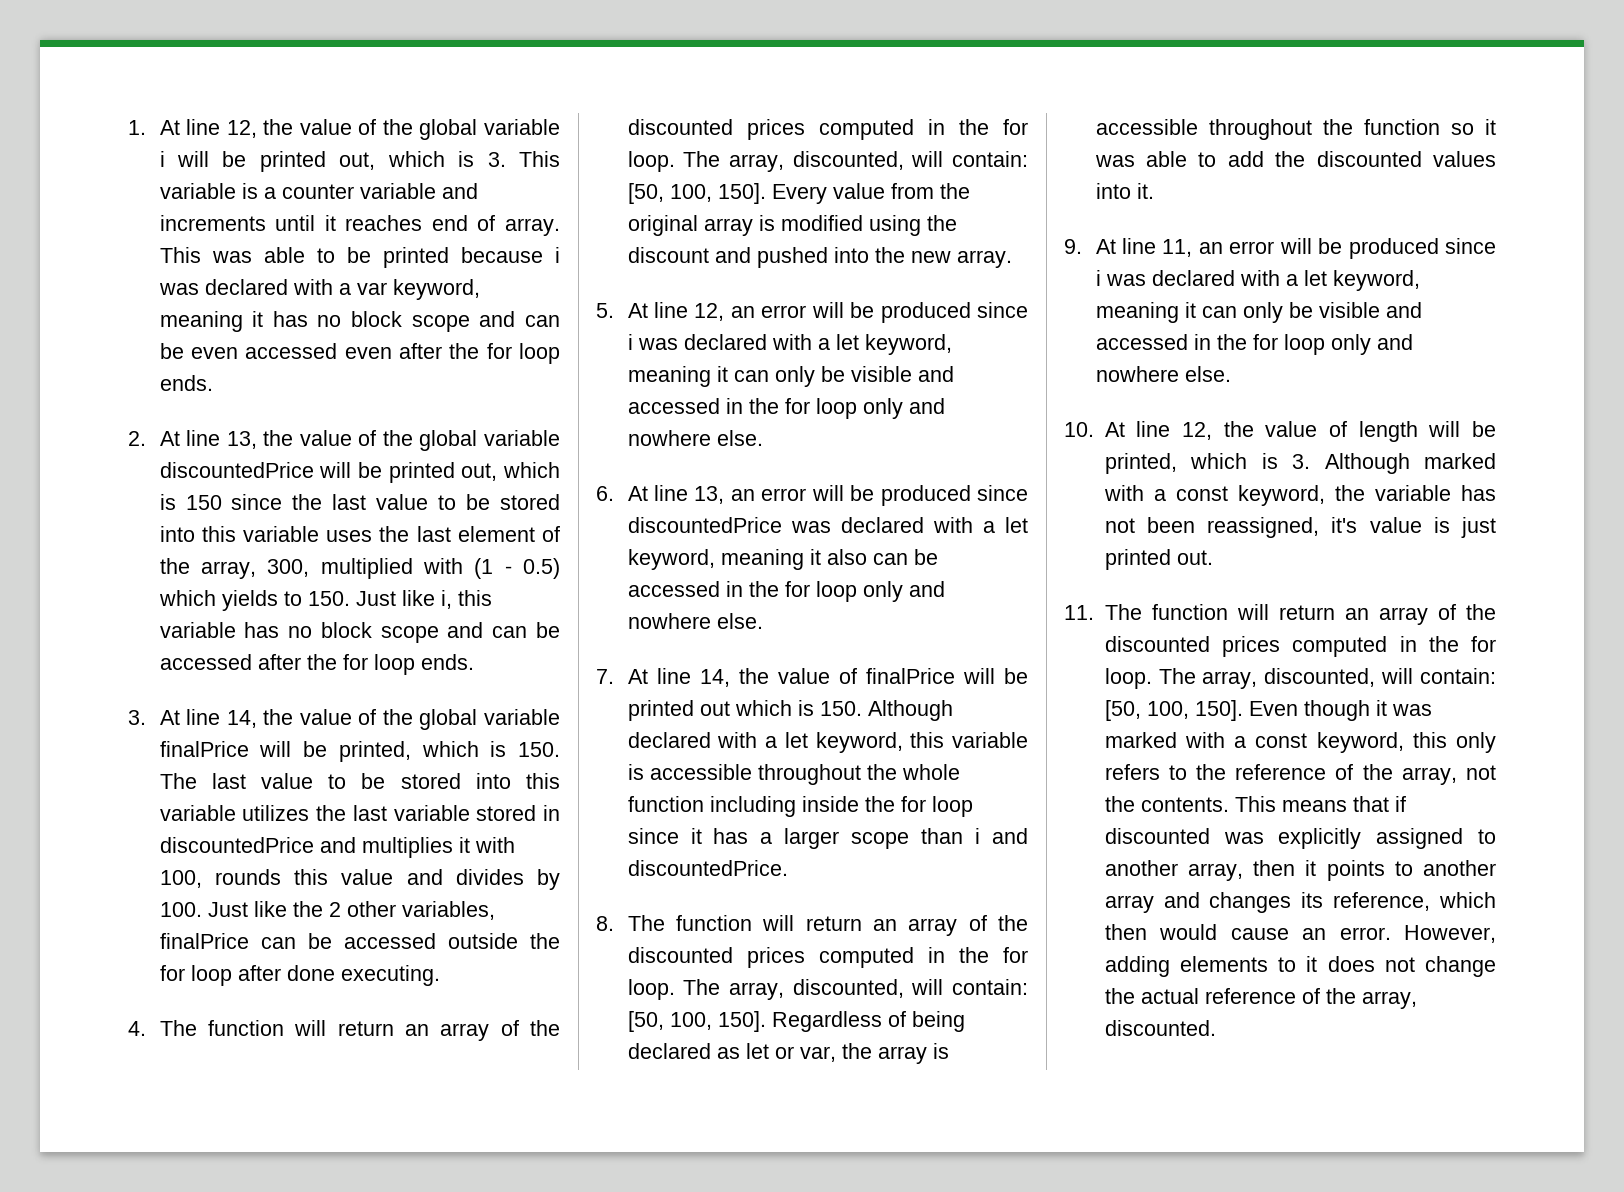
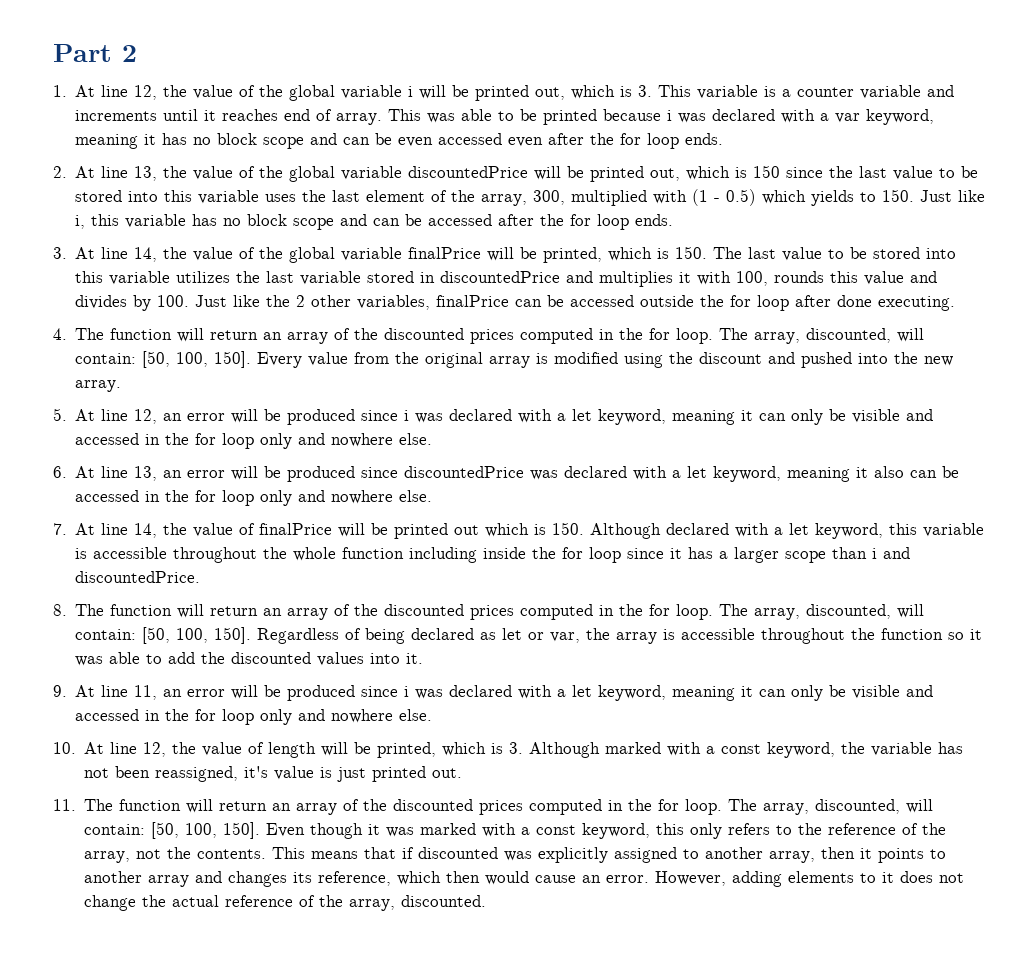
+ Part 2

